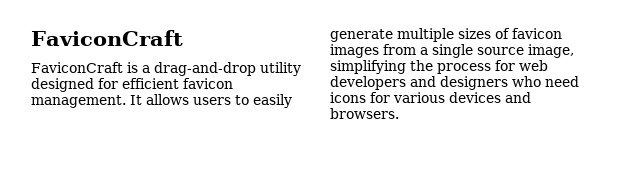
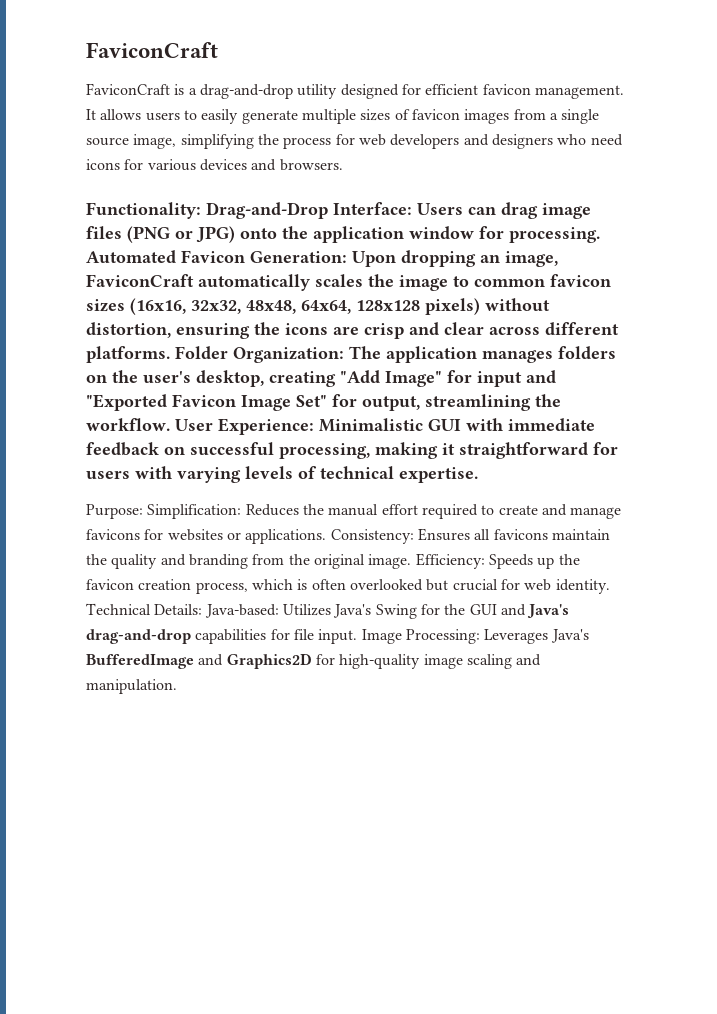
+ Functionality: Drag-and-Drop Interface: Users can drag image files (PNG or JPG) onto the application window for processing. Automated Favicon Generation: Upon dropping an image, FaviconCraft automatically scales the image to common favicon sizes (16x16, 32x32, 48x48, 64x64, 128x128 pixels) without distortion, ensuring the icons are crisp and clear across different platforms. Folder Organization: The application manages folders on the user's desktop, creating "Add Image" for input and "Exported Favicon Image Set" for output, streamlining the workflow. User Experience: Minimalistic GUI with immediate feedback on successful processing, making it straightforward for users with varying levels of technical expertise.
+ Purpose: Simplification: Reduces the manual effort required to create and manage favicons for websites or applications. Consistency: Ensures all favicons maintain the quality and branding from the original image. Efficiency: Speeds up the favicon creation process, which is often overlooked but crucial for web identity. Technical Details: Java-based: Utilizes Java's Swing for the GUI and Java's drag-and-drop capabilities for file input. Image Processing: Leverages Java's BufferedImage and Graphics2D for high-quality image scaling and manipulation.

